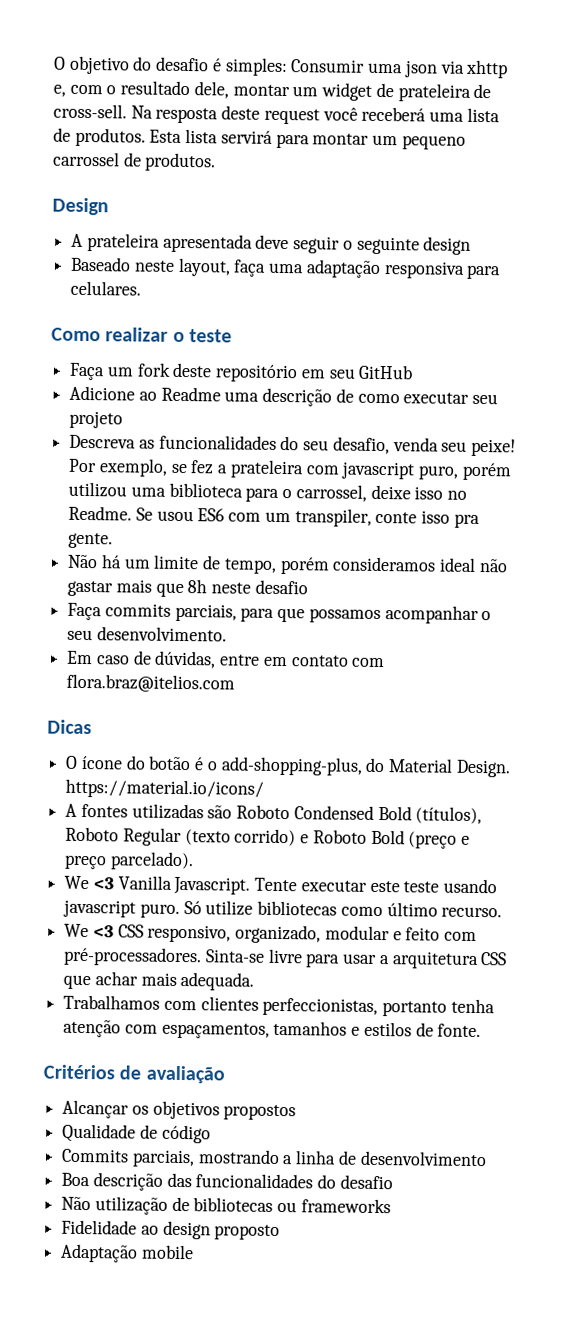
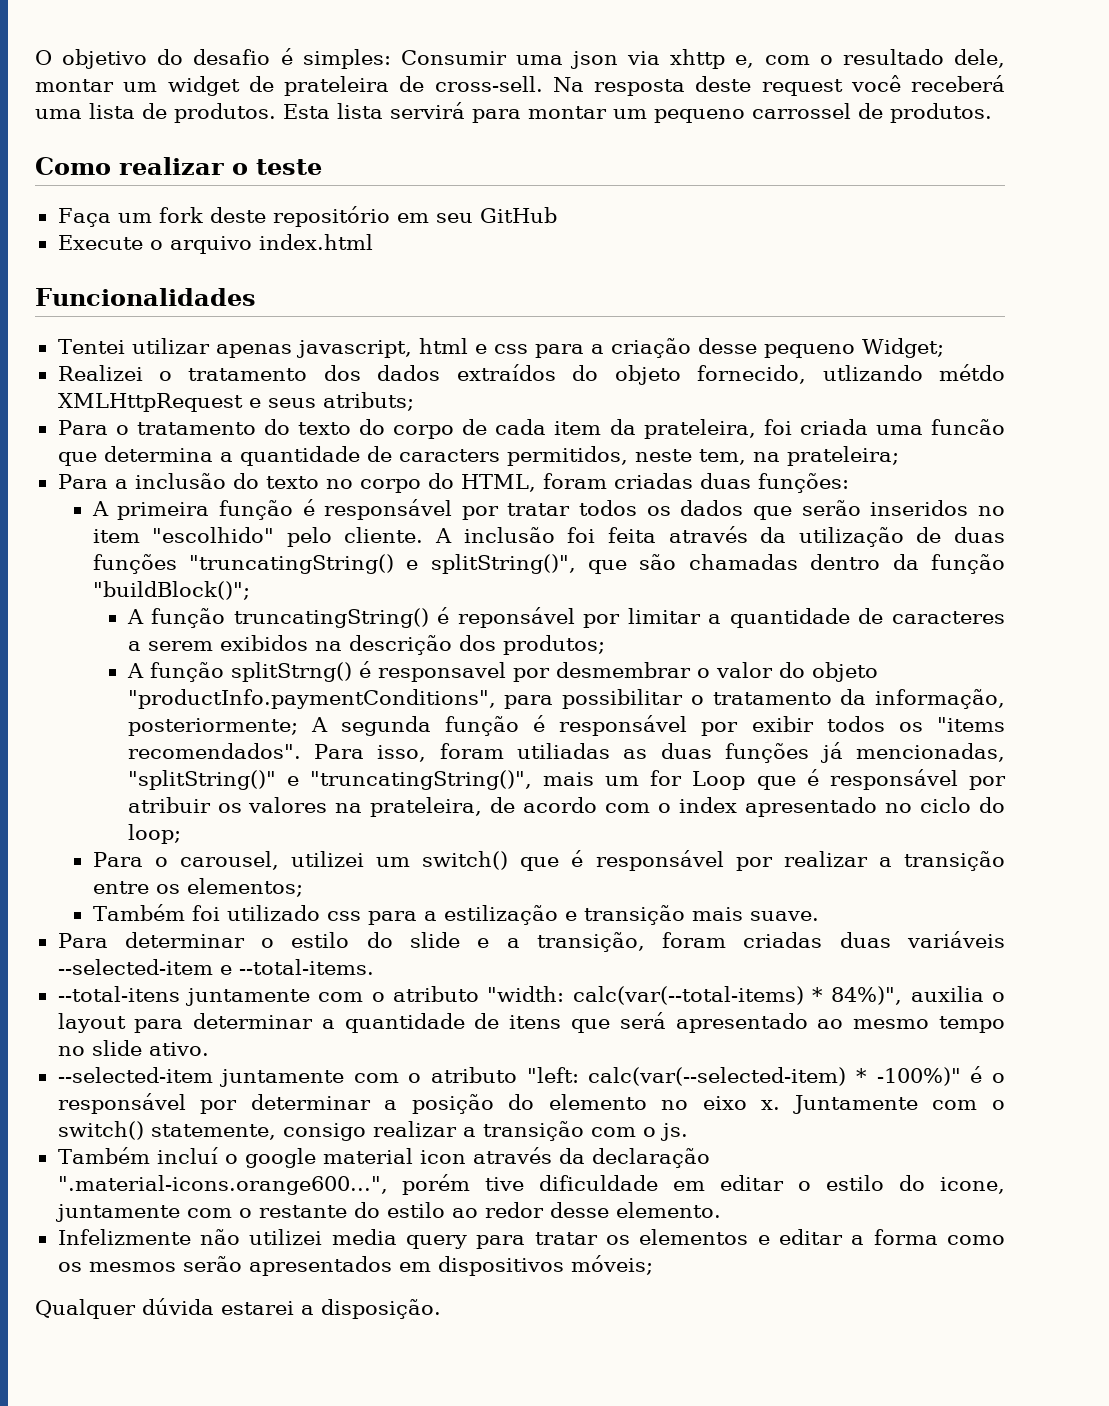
- Design
- A prateleira apresentada deve seguir o seguinte design
- Baseado neste layout, faça uma adaptação responsiva para celulares.
- Adicione ao Readme uma descrição de como executar seu projeto
- Descreva as funcionalidades do seu desafio, venda seu peixe! Por exemplo, se fez a prateleira com javascript puro, porém utilizou uma biblioteca para o carrossel, deixe isso no Readme. Se usou ES6 com um transpiler, conte isso pra gente.
- Não há um limite de tempo, porém consideramos ideal não gastar mais que 8h neste desafio
- Faça commits parciais, para que possamos acompanhar o seu desenvolvimento.
- Em caso de dúvidas, entre em contato com flora.braz@itelios.com
- Dicas
- O ícone do botão é o add-shopping-plus, do Material Design. https://material.io/icons/
- A fontes utilizadas são Roboto Condensed Bold (títulos), Roboto Regular (texto corrido) e Roboto Bold (preço e preço parcelado).
- We <3 Vanilla Javascript. Tente executar este teste usando javascript puro. Só utilize bibliotecas como último recurso.
- We <3 CSS responsivo, organizado, modular e feito com pré-processadores. Sinta-se livre para usar a arquitetura CSS que achar mais adequada.
- Trabalhamos com clientes perfeccionistas, portanto tenha atenção com espaçamentos, tamanhos e estilos de fonte.
- Critérios de avaliação
- Alcançar os objetivos propostos
- Qualidade de código
- Commits parciais, mostrando a linha de desenvolvimento
- Boa descrição das funcionalidades do desafio
- Não utilização de bibliotecas ou frameworks
- Fidelidade ao design proposto
- Adaptação mobile
+ Execute o arquivo index.html
+ Funcionalidades
+ Tentei utilizar apenas javascript, html e css para a criação desse pequeno Widget;
+ Realizei o tratamento dos dados extraídos do objeto fornecido, utlizando métdo XMLHttpRequest e seus atributs;
+ Para o tratamento do texto do corpo de cada item da prateleira, foi criada uma funcão que determina a quantidade de caracters permitidos, neste tem, na prateleira;
+ Para a inclusão do texto no corpo do HTML, foram criadas duas funções:
+ A primeira função é responsável por tratar todos os dados que serão inseridos no item "escolhido" pelo cliente. A inclusão foi feita através da utilização de duas funções "truncatingString() e splitString()", que são chamadas dentro da função "buildBlock()";
+ A função truncatingString() é reponsável por limitar a quantidade de caracteres a serem exibidos na descrição dos produtos;
+ A função splitStrng() é responsavel por desmembrar o valor do objeto "productInfo.paymentConditions", para possibilitar o tratamento da informação, posteriormente; A segunda função é responsável por exibir todos os "items recomendados". Para isso, foram utiliadas as duas funções já mencionadas, "splitString()" e "truncatingString()", mais um for Loop que é responsável por atribuir os valores na prateleira, de acordo com o index apresentado no ciclo do loop;
+ Para o carousel, utilizei um switch() que é responsável por realizar a transição entre os elementos;
+ Também foi utilizado css para a estilização e transição mais suave.
+ Para determinar o estilo do slide e a transição, foram criadas duas variáveis --selected-item e --total-items.
+ --total-itens juntamente com o atributo "width: calc(var(--total-items) * 84%)", auxilia o layout para determinar a quantidade de itens que será apresentado ao mesmo tempo no slide ativo.
+ --selected-item juntamente com o atributo "left: calc(var(--selected-item) * -100%)" é o responsável por determinar a posição do elemento no eixo x. Juntamente com o switch() statemente, consigo realizar a transição com o js.
+ Também incluí o google material icon através da declaração ".material-icons.orange600...", porém tive dificuldade em editar o estilo do icone, juntamente com o restante do estilo ao redor desse elemento.
+ Infelizmente não utilizei media query para tratar os elementos e editar a forma como os mesmos serão apresentados em dispositivos móveis;
+ Qualquer dúvida estarei a disposição.

